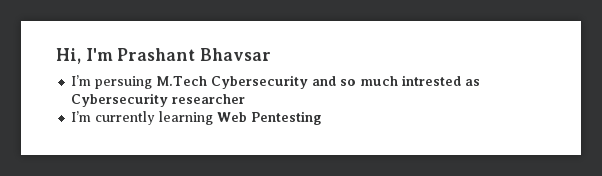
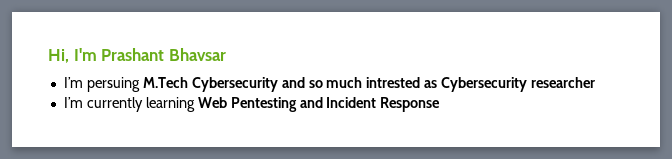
- I’m currently learning Web Pentesting
+ I’m currently learning Web Pentesting and Incident Response

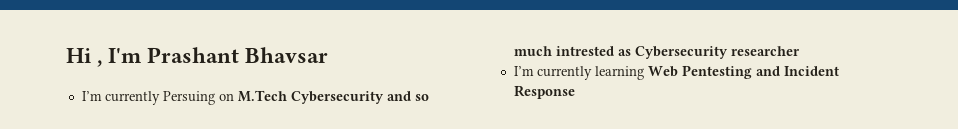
- Hi, I'm Prashant Bhavsar
+ Hi , I'm Prashant Bhavsar
- I’m persuing M.Tech Cybersecurity and so much intrested as Cybersecurity researcher
+ I’m currently Persuing on M.Tech Cybersecurity and so much intrested as Cybersecurity researcher

